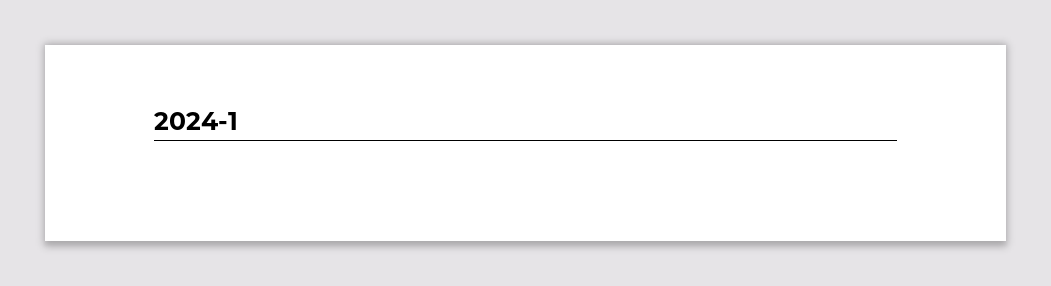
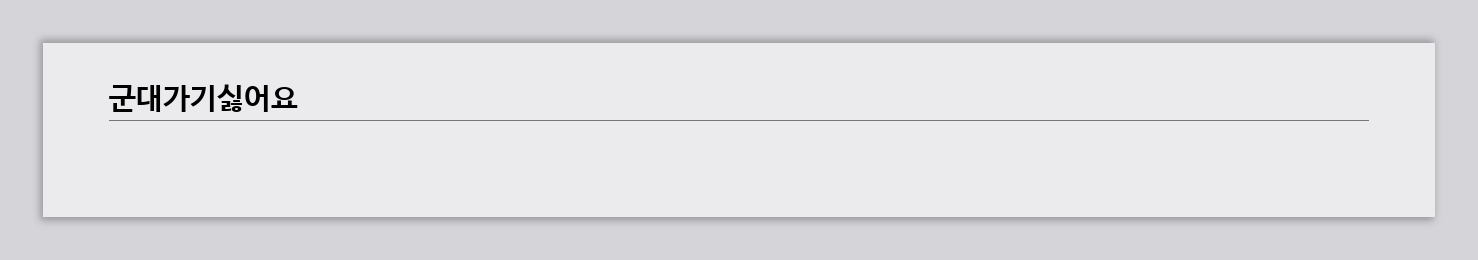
- 2024-1
+ 군대가기싫어요

